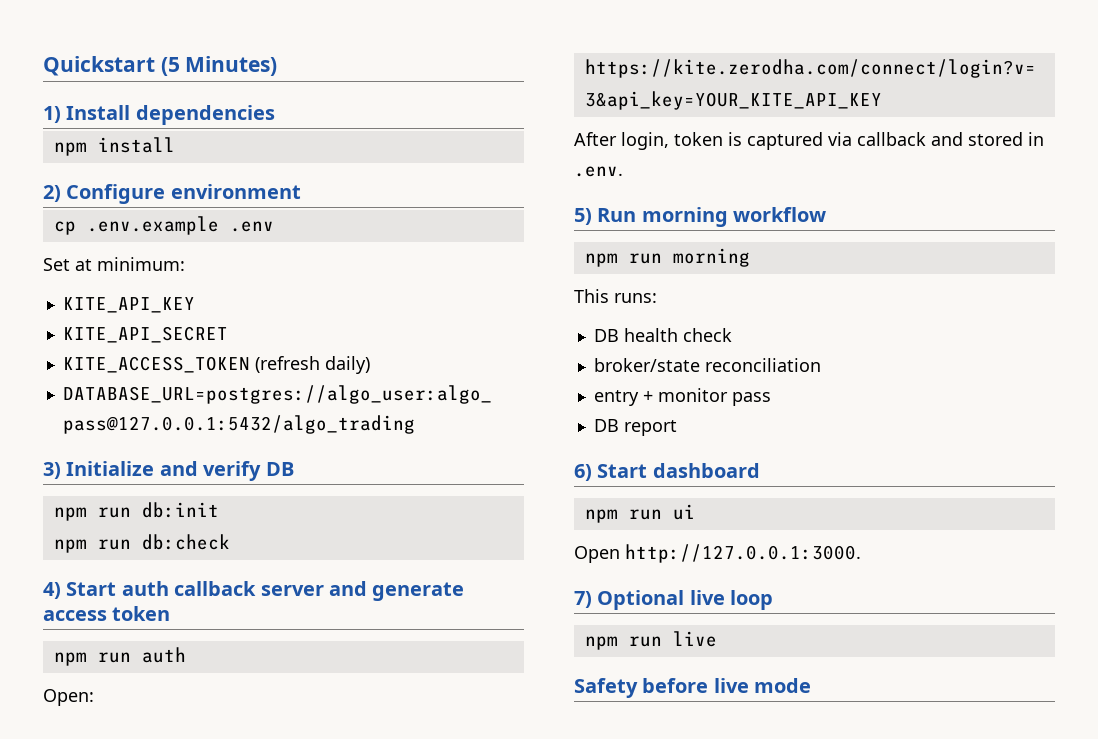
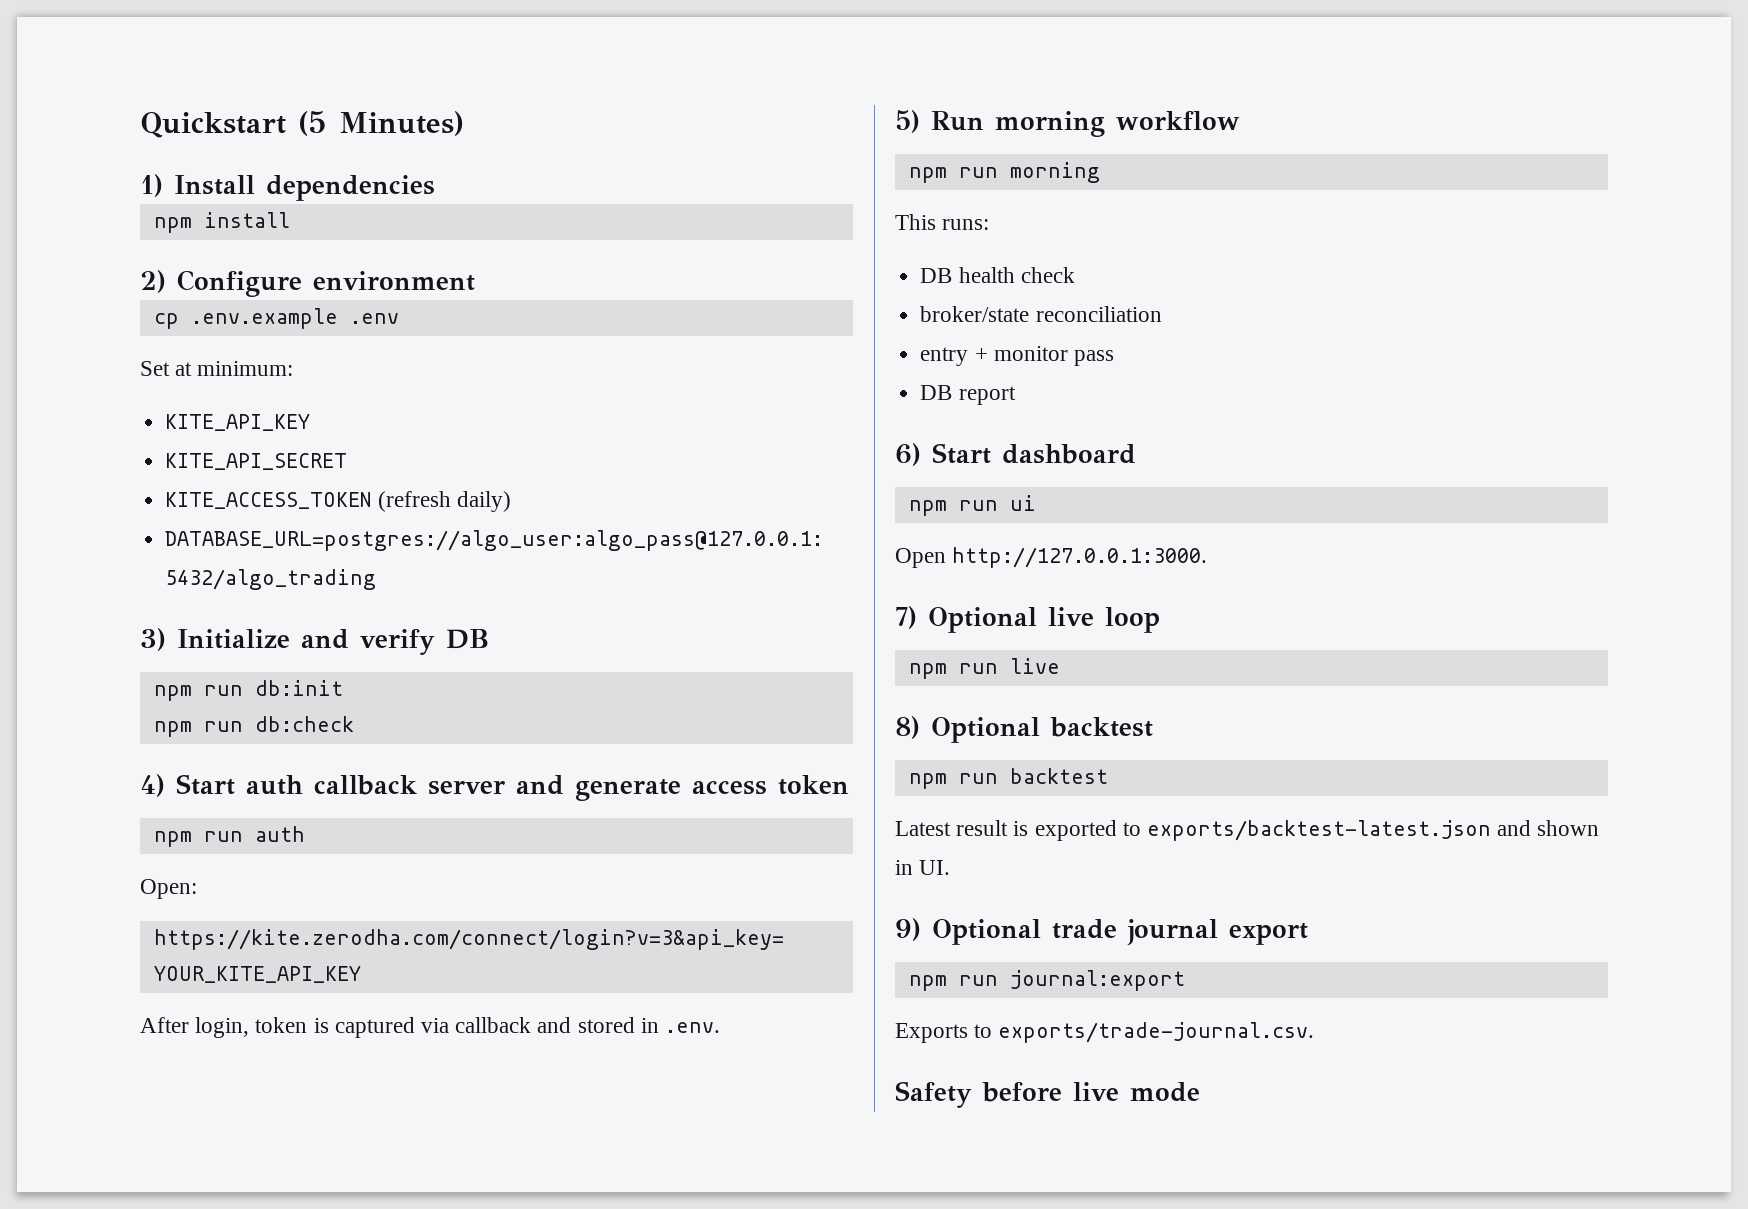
+ 8) Optional backtest
+ npm run backtest
+ Latest result is exported to exports/backtest-latest.json and shown in UI.
+ 9) Optional trade journal export
+ npm run journal:export
+ Exports to exports/trade-journal.csv.

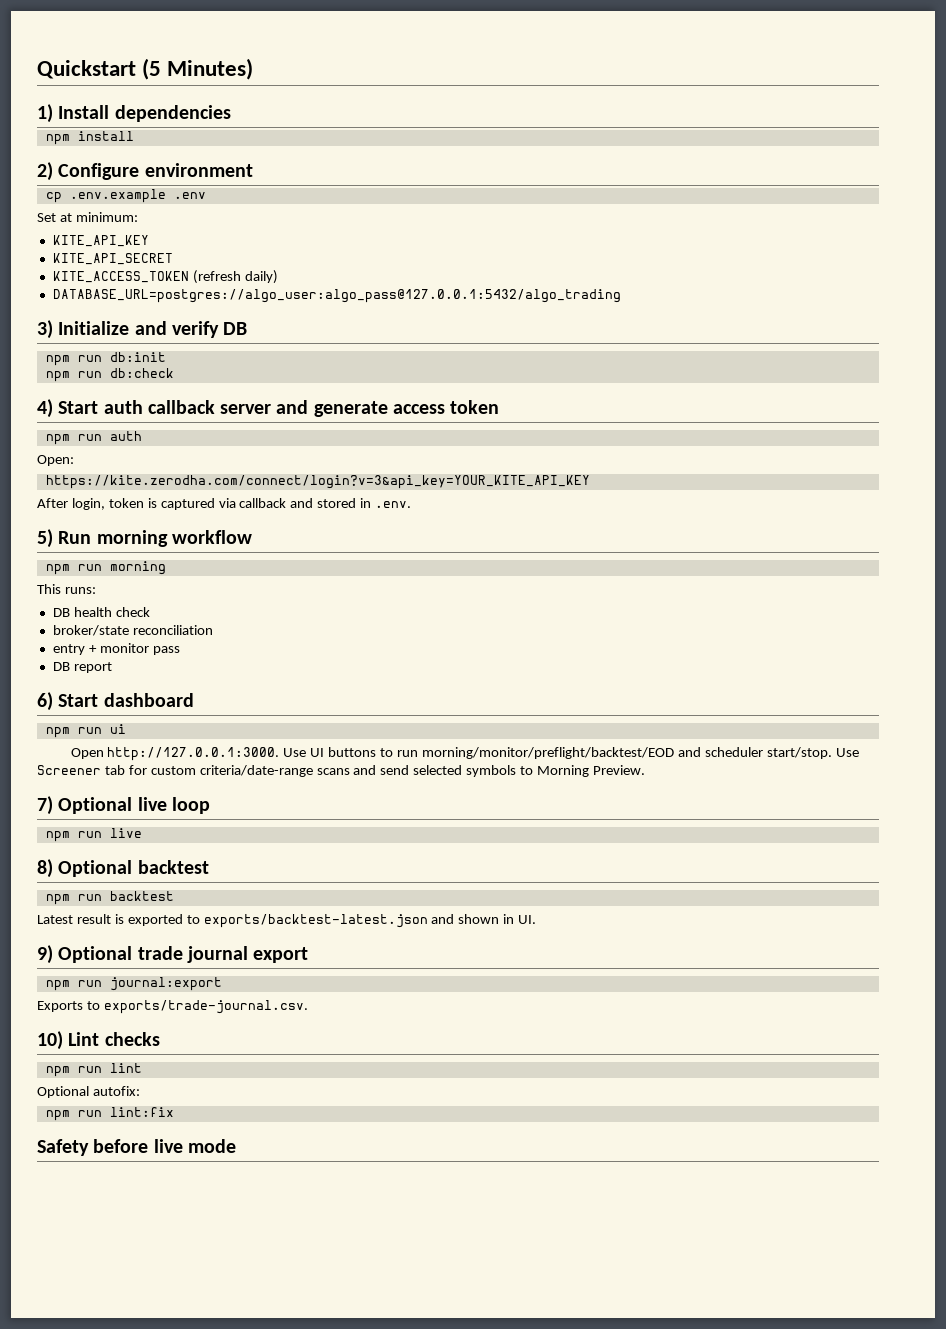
- Open http://127.0.0.1:3000.
+ Open http://127.0.0.1:3000. Use UI buttons to run morning/monitor/preflight/backtest/EOD and scheduler start/stop. Use Screener tab for custom criteria/date-range scans and send selected symbols to Morning Preview.
+ 10) Lint checks
+ npm run lint
+ Optional autofix:
+ npm run lint:fix

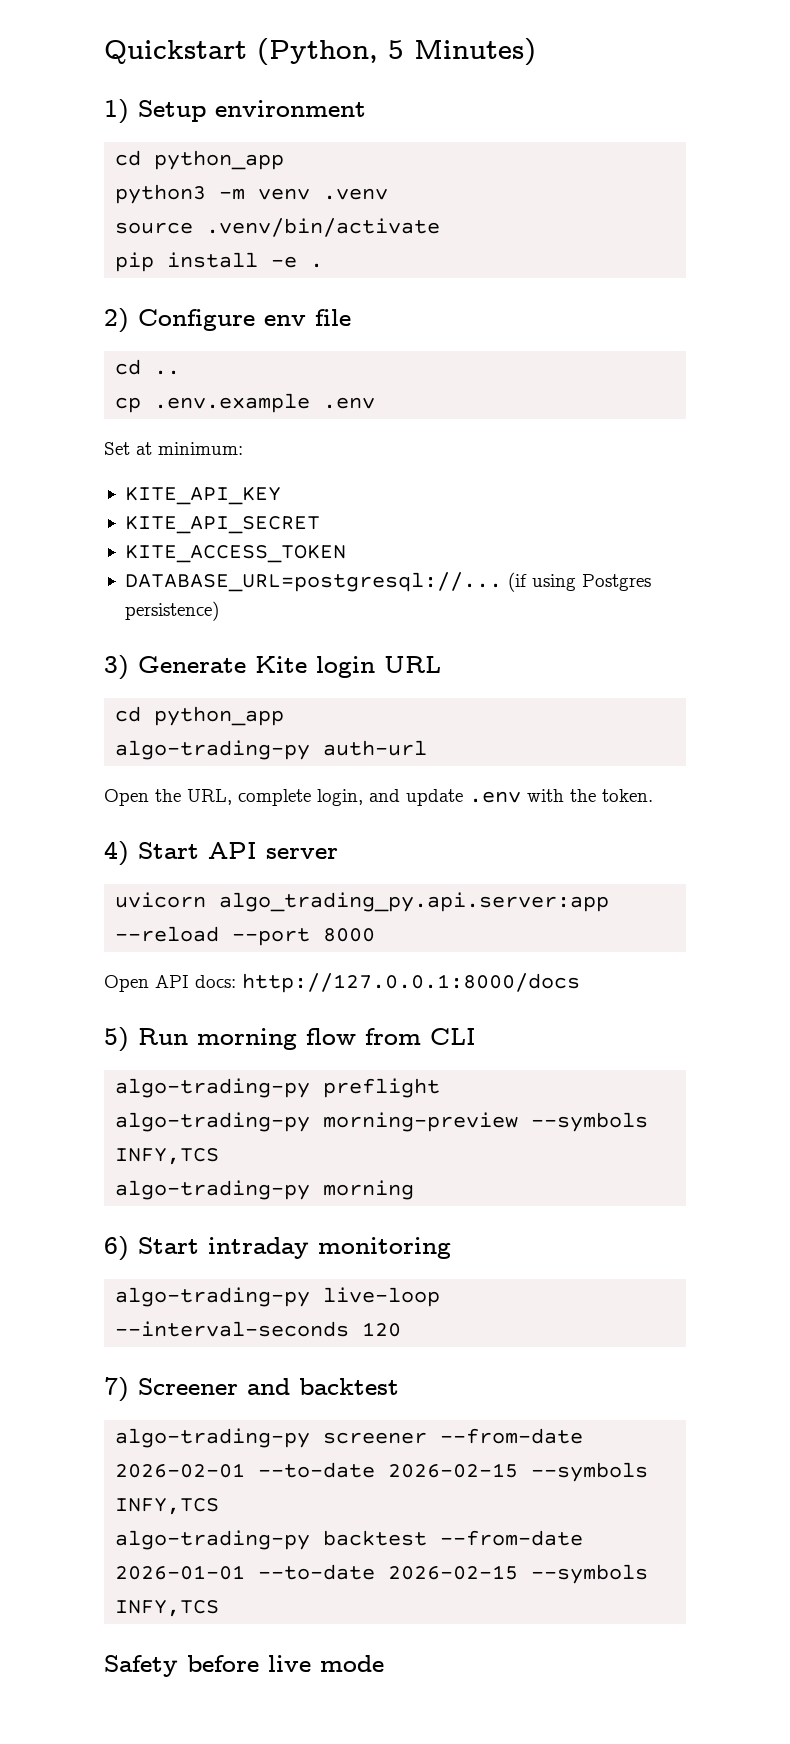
- Quickstart (5 Minutes)
+ Quickstart (Python, 5 Minutes)
- 1) Install dependencies
- npm install
+ 1) Setup environment
+ cd python_app
+ python3 -m venv .venv
+ source .venv/bin/activate
+ pip install -e .
- 2) Configure environment
+ 2) Configure env file
+ cd ..
- KITE_ACCESS_TOKEN (refresh daily)
- DATABASE_URL=postgres://algo_user:algo_pass@127.0.0.1:5432/algo_trading
- 3) Initialize and verify DB
- npm run db:init
- npm run db:check
+ KITE_ACCESS_TOKEN
+ DATABASE_URL=postgresql://... (if using Postgres persistence)
+ 3) Generate Kite login URL
+ cd python_app
+ algo-trading-py auth-url
+ Open the URL, complete login, and update .env with the token.
- 4) Start auth callback server and generate access token
- npm run auth
- Open:
- https://kite.zerodha.com/connect/login?v=3&api_key=YOUR_KITE_API_KEY
- After login, token is captured via callback and stored in .env.
- 5) Run morning workflow
- npm run morning
- This runs:
- DB health check
- broker/state reconciliation
- entry + monitor pass
- DB report
- 6) Start dashboard
- npm run ui
- Open http://127.0.0.1:3000. Use UI buttons to run morning/monitor/preflight/backtest/EOD and scheduler start/stop. Use Screener tab for custom criteria/date-range scans and send selected symbols to Morning Preview.
- 7) Optional live loop
- npm run live
- 8) Optional backtest
- npm run backtest
- Latest result is exported to exports/backtest-latest.json and shown in UI.
- 9) Optional trade journal export
- npm run journal:export
- Exports to exports/trade-journal.csv.
- 10) Lint checks
- npm run lint
- Optional autofix:
- npm run lint:fix
+ 4) Start API server
+ uvicorn algo_trading_py.api.server:app --reload --port 8000
+ Open API docs: http://127.0.0.1:8000/docs
+ 5) Run morning flow from CLI
+ algo-trading-py preflight
+ algo-trading-py morning-preview --symbols INFY,TCS
+ algo-trading-py morning
+ 6) Start intraday monitoring
+ algo-trading-py live-loop --interval-seconds 120
+ 7) Screener and backtest
+ algo-trading-py screener --from-date 2026-02-01 --to-date 2026-02-15 --symbols INFY,TCS
+ algo-trading-py backtest --from-date 2026-01-01 --to-date 2026-02-15 --symbols INFY,TCS

